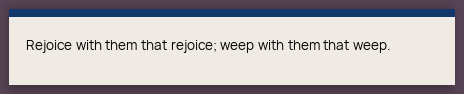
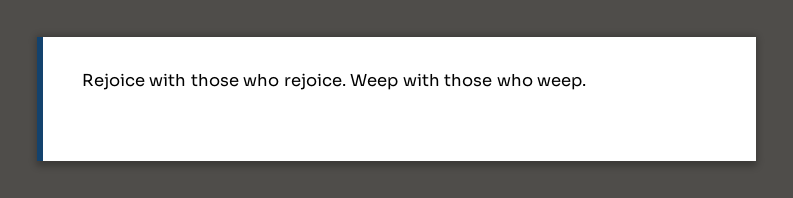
- Rejoice with them that rejoice; weep with them that weep.
+ Rejoice with those who rejoice. Weep with those who weep.

